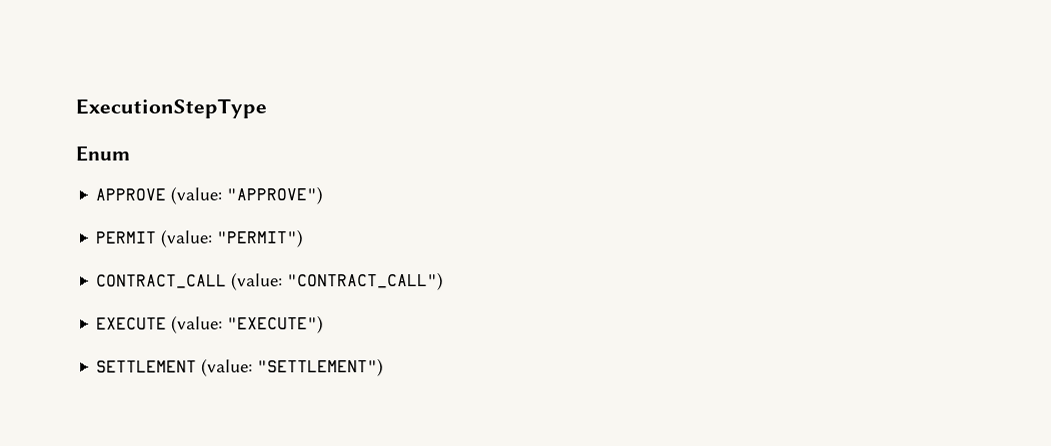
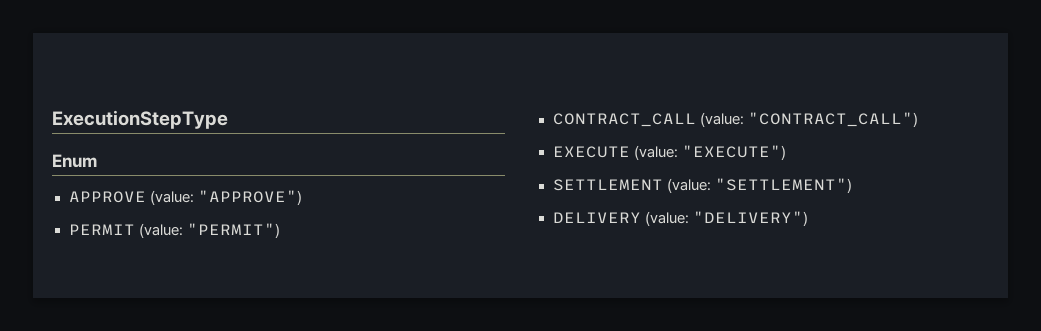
+ DELIVERY (value: "DELIVERY")

